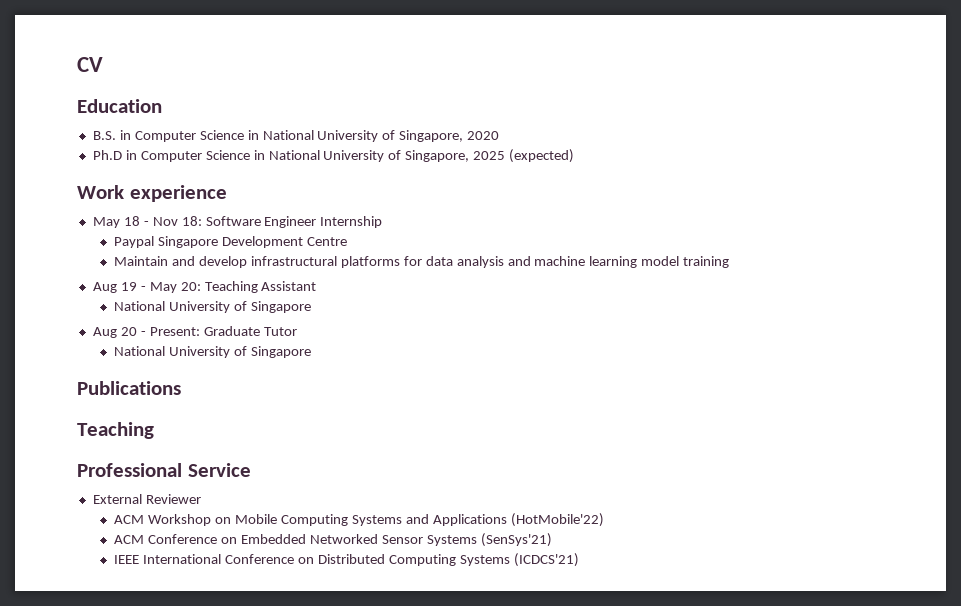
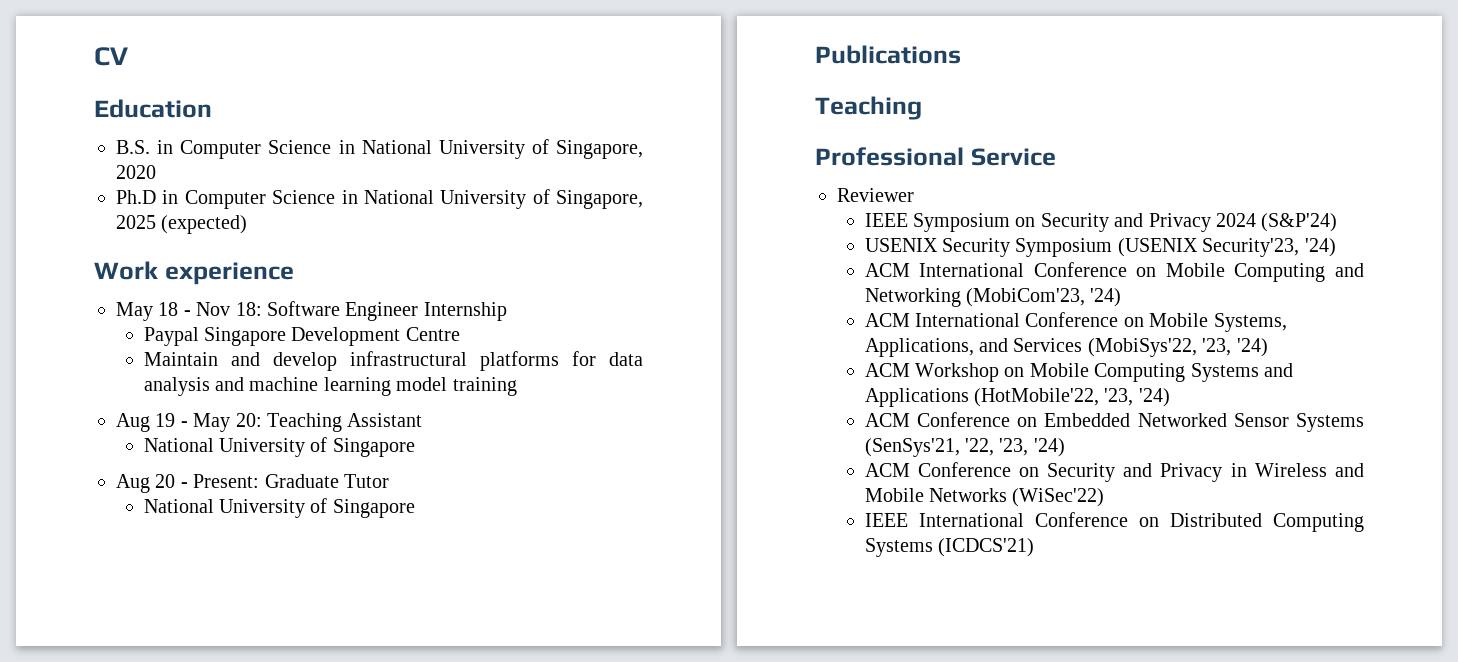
- External Reviewer
+ Reviewer
+ IEEE Symposium on Security and Privacy 2024 (S&P'24)
+ USENIX Security Symposium (USENIX Security'23, '24)
+ ACM International Conference on Mobile Computing and Networking (MobiCom'23, '24)
+ ACM International Conference on Mobile Systems, Applications, and Services (MobiSys'22, '23, '24)
- ACM Workshop on Mobile Computing Systems and Applications (HotMobile'22)
+ ACM Workshop on Mobile Computing Systems and Applications (HotMobile'22, '23, '24)
- ACM Conference on Embedded Networked Sensor Systems (SenSys'21)
+ ACM Conference on Embedded Networked Sensor Systems (SenSys'21, '22, '23, '24)
+ ACM Conference on Security and Privacy in Wireless and Mobile Networks (WiSec'22)

